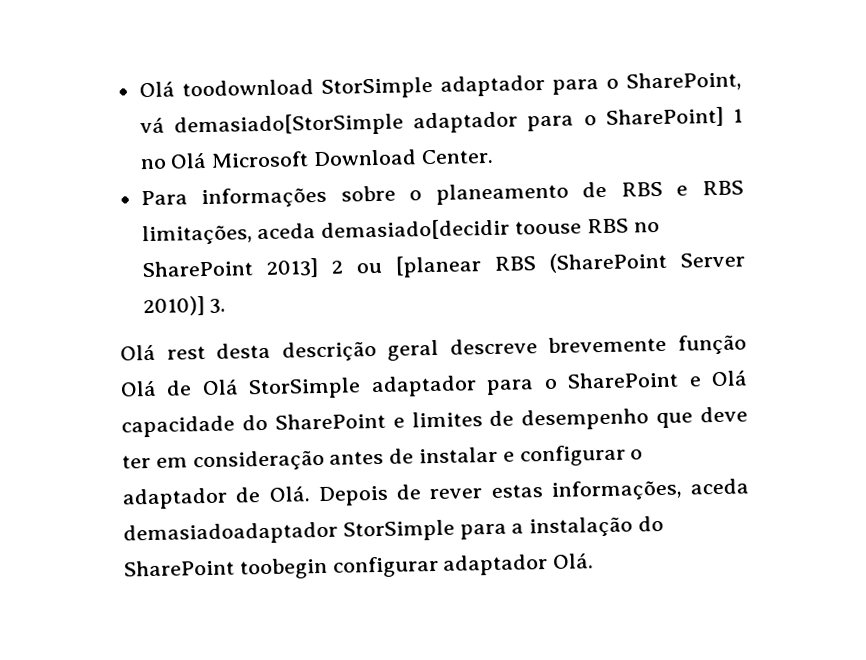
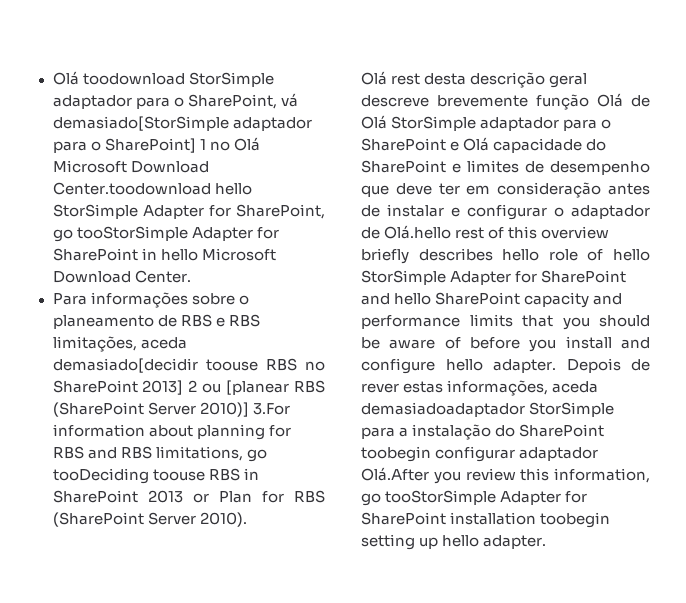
- Olá toodownload StorSimple adaptador para o SharePoint, vá demasiado[StorSimple adaptador para o SharePoint] 1 no Olá Microsoft Download Center.
+ Olá toodownload StorSimple adaptador para o SharePoint, vá demasiado[StorSimple adaptador para o SharePoint] 1 no Olá Microsoft Download Center.toodownload hello StorSimple Adapter for SharePoint, go tooStorSimple Adapter for SharePoint in hello Microsoft Download Center.
- Para informações sobre o planeamento de RBS e RBS limitações, aceda demasiado[decidir toouse RBS no SharePoint 2013] 2 ou [planear RBS (SharePoint Server 2010)] 3.
+ Para informações sobre o planeamento de RBS e RBS limitações, aceda demasiado[decidir toouse RBS no SharePoint 2013] 2 ou [planear RBS (SharePoint Server 2010)] 3.For information about planning for RBS and RBS limitations, go tooDeciding toouse RBS in SharePoint 2013 or Plan for RBS (SharePoint Server 2010).
- Olá rest desta descrição geral descreve brevemente função Olá de Olá StorSimple adaptador para o SharePoint e Olá capacidade do SharePoint e limites de desempenho que deve ter em consideração antes de instalar e configurar o adaptador de Olá. Depois de rever estas informações, aceda demasiadoadaptador StorSimple para a instalação do SharePoint toobegin configurar adaptador Olá.
+ Olá rest desta descrição geral descreve brevemente função Olá de Olá StorSimple adaptador para o SharePoint e Olá capacidade do SharePoint e limites de desempenho que deve ter em consideração antes de instalar e configurar o adaptador de Olá.hello rest of this overview briefly describes hello role of hello StorSimple Adapter for SharePoint and hello SharePoint capacity and performance limits that you should be aware of before you install and configure hello adapter. Depois de rever estas informações, aceda demasiadoadaptador StorSimple para a instalação do SharePoint toobegin configurar adaptador Olá.After you review this information, go tooStorSimple Adapter for SharePoint installation toobegin setting up hello adapter.

